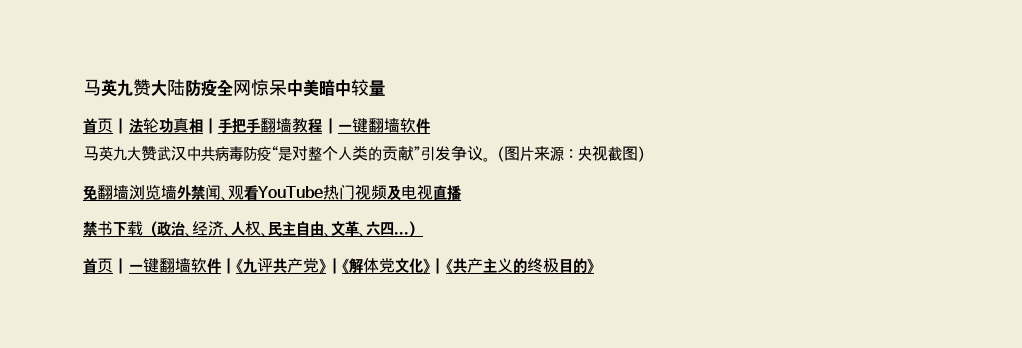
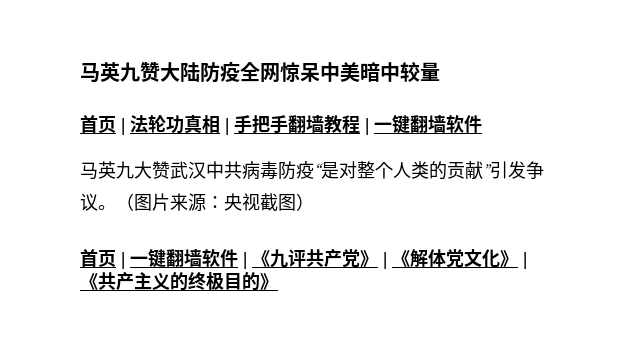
- 免翻墙浏览墙外禁闻、观看YouTube热门视频及电视直播
- 禁书下载（政治、经济、人权、民主自由、文革、六四...）

